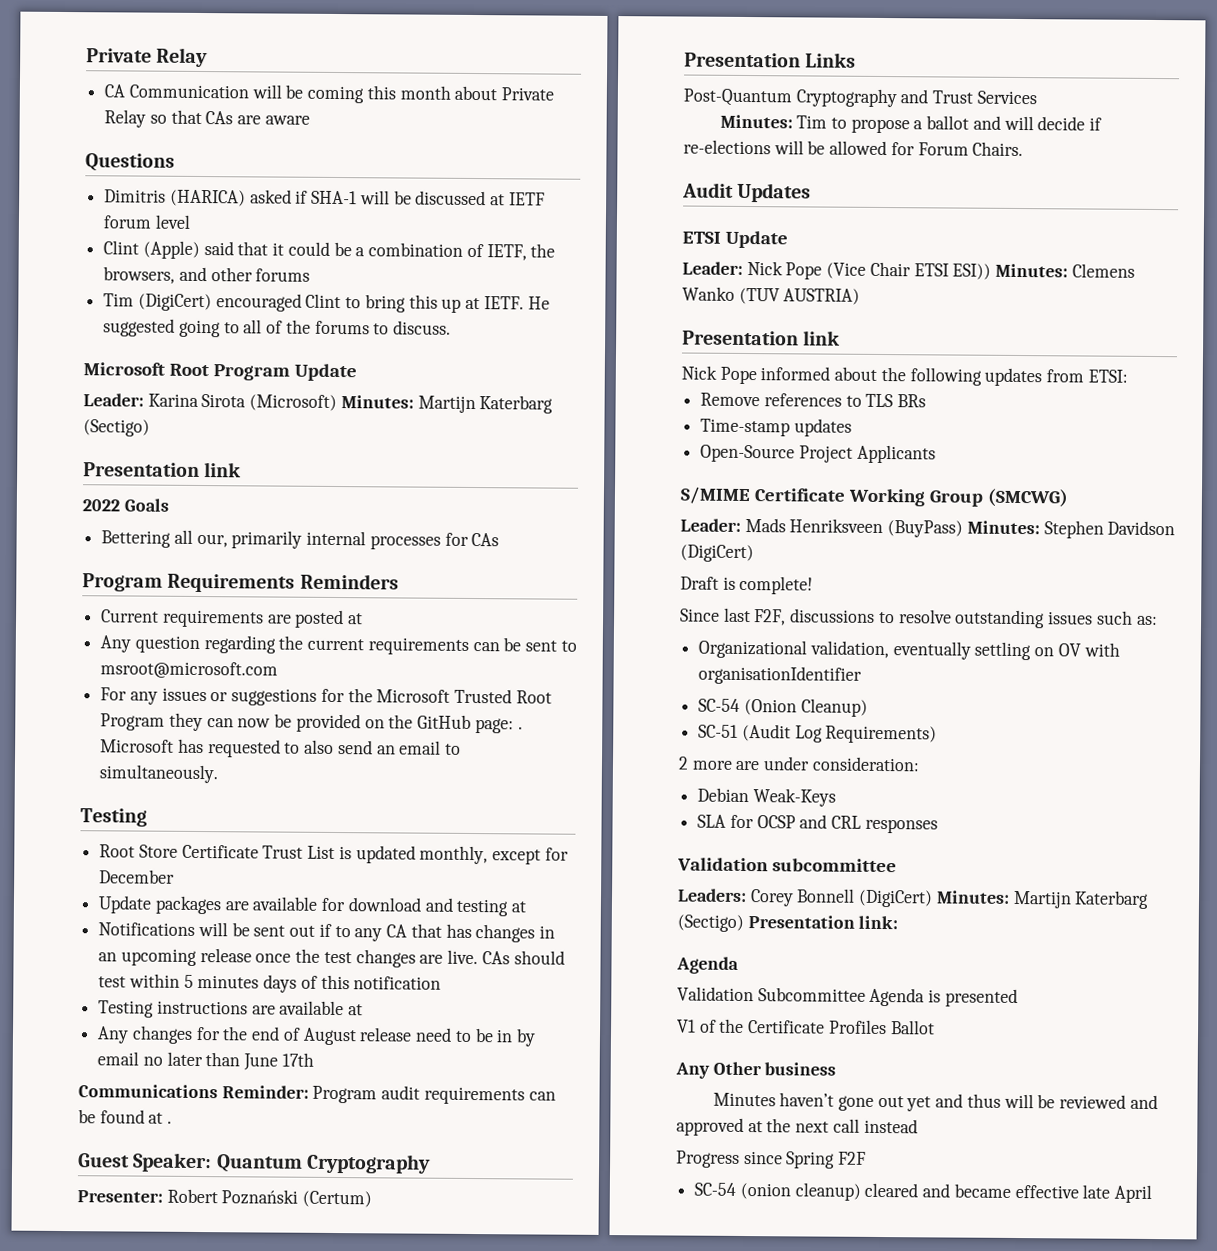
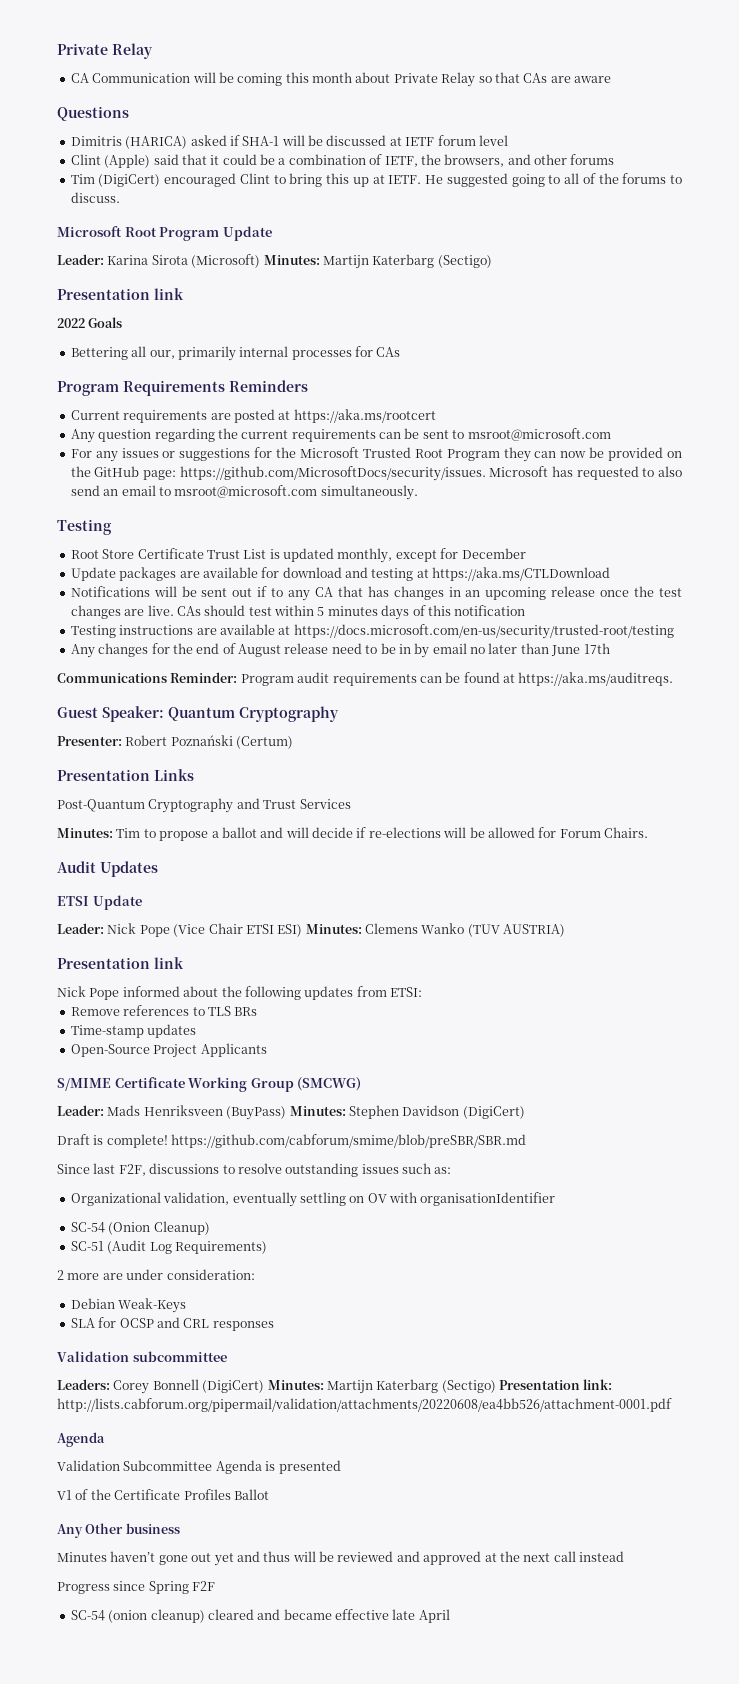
- Current requirements are posted at
+ Current requirements are posted at https://aka.ms/rootcert
- For any issues or suggestions for the Microsoft Trusted Root Program they can now be provided on the GitHub page: . Microsoft has requested to also send an email to simultaneously.
+ For any issues or suggestions for the Microsoft Trusted Root Program they can now be provided on the GitHub page: https://github.com/MicrosoftDocs/security/issues. Microsoft has requested to also send an email to msroot@microsoft.com simultaneously.
- Update packages are available for download and testing at
+ Update packages are available for download and testing at https://aka.ms/CTLDownload
- Testing instructions are available at
+ Testing instructions are available at https://docs.microsoft.com/en-us/security/trusted-root/testing
- Communications Reminder: Program audit requirements can be found at .
+ Communications Reminder: Program audit requirements can be found at https://aka.ms/auditreqs.
- Leader: Nick Pope (Vice Chair ETSI ESI)) Minutes: Clemens Wanko (TUV AUSTRIA)
+ Leader: Nick Pope (Vice Chair ETSI ESI) Minutes: Clemens Wanko (TUV AUSTRIA)
- Draft is complete!
+ Draft is complete! https://github.com/cabforum/smime/blob/preSBR/SBR.md
- Leaders: Corey Bonnell (DigiCert) Minutes: Martijn Katerbarg (Sectigo) Presentation link:
+ Leaders: Corey Bonnell (DigiCert) Minutes: Martijn Katerbarg (Sectigo) Presentation link: http://lists.cabforum.org/pipermail/validation/attachments/20220608/ea4bb526/attachment-0001.pdf

